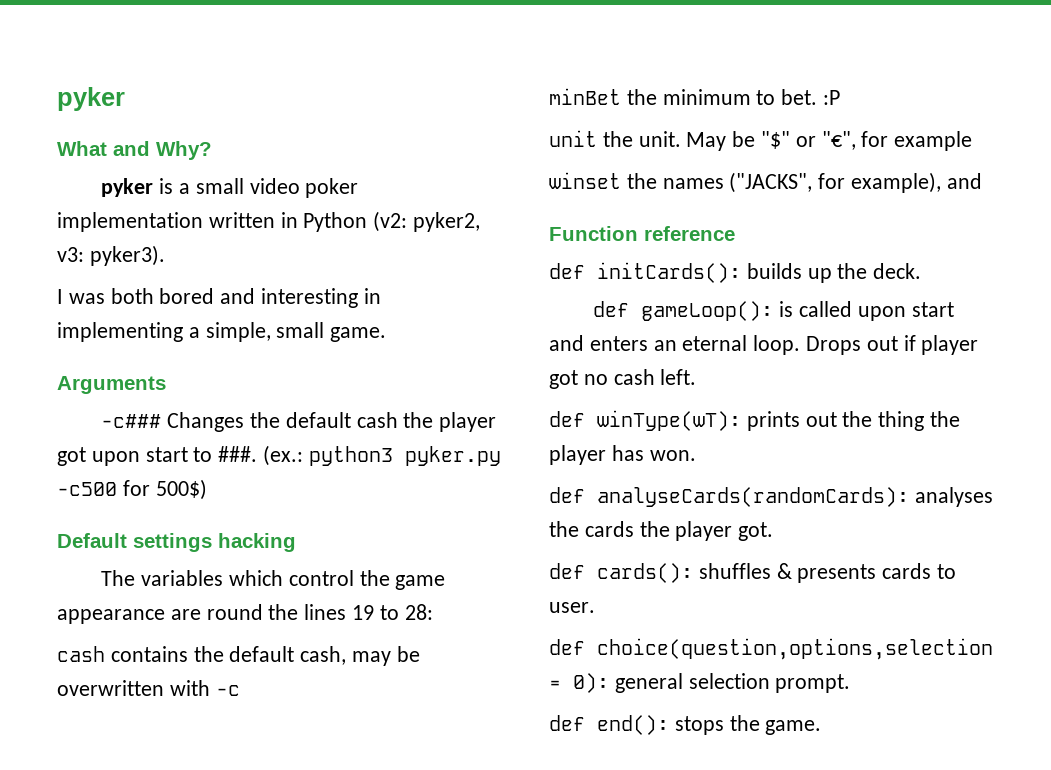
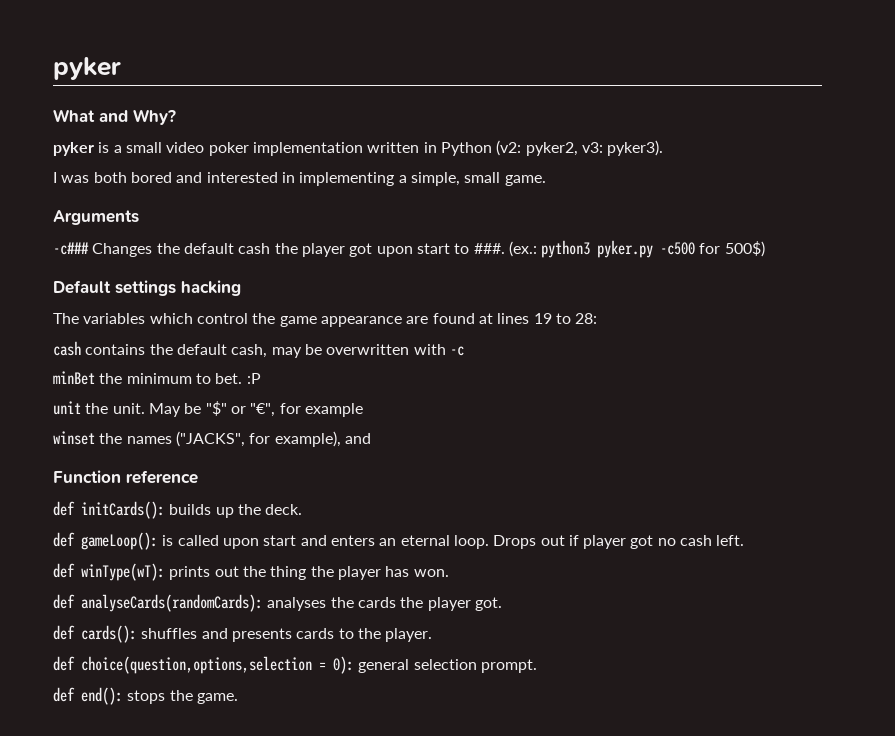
- I was both bored and interesting in implementing a simple, small game.
+ I was both bored and interested in implementing a simple, small game.
- The variables which control the game appearance are round the lines 19 to 28:
+ The variables which control the game appearance are found at lines 19 to 28:
- def cards(): shuffles & presents cards to user.
+ def cards(): shuffles and presents cards to the player.

